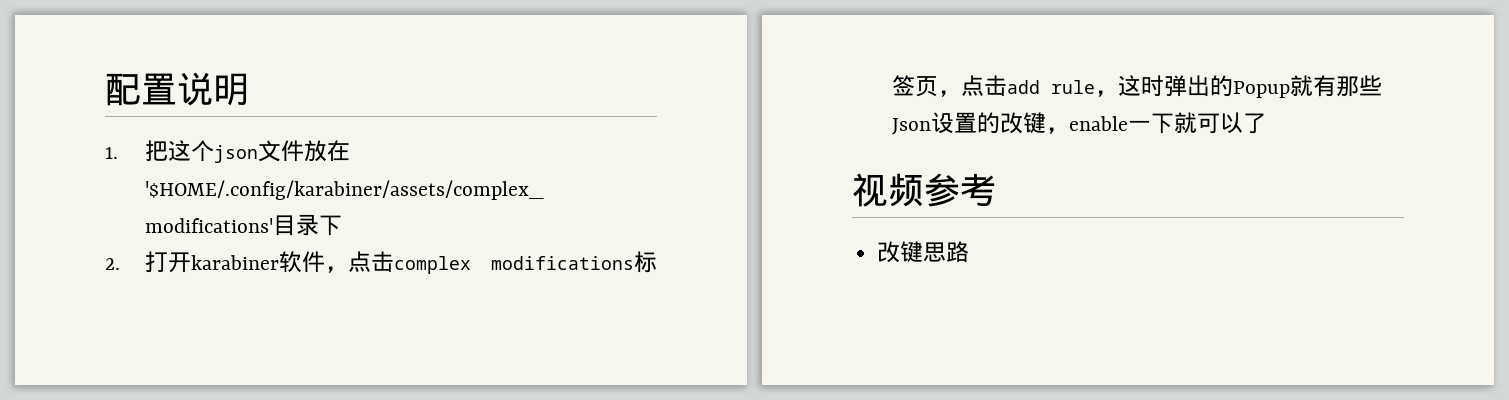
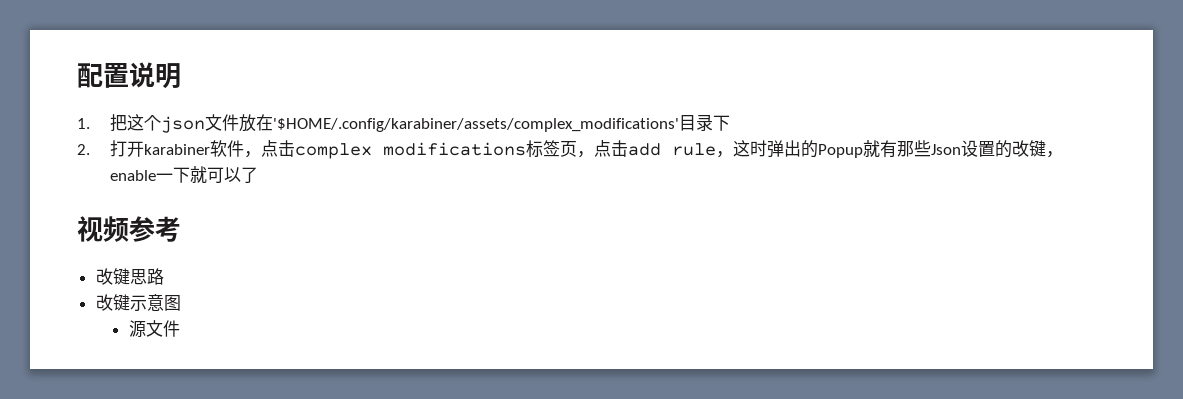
+ 改键示意图
+ 源文件

